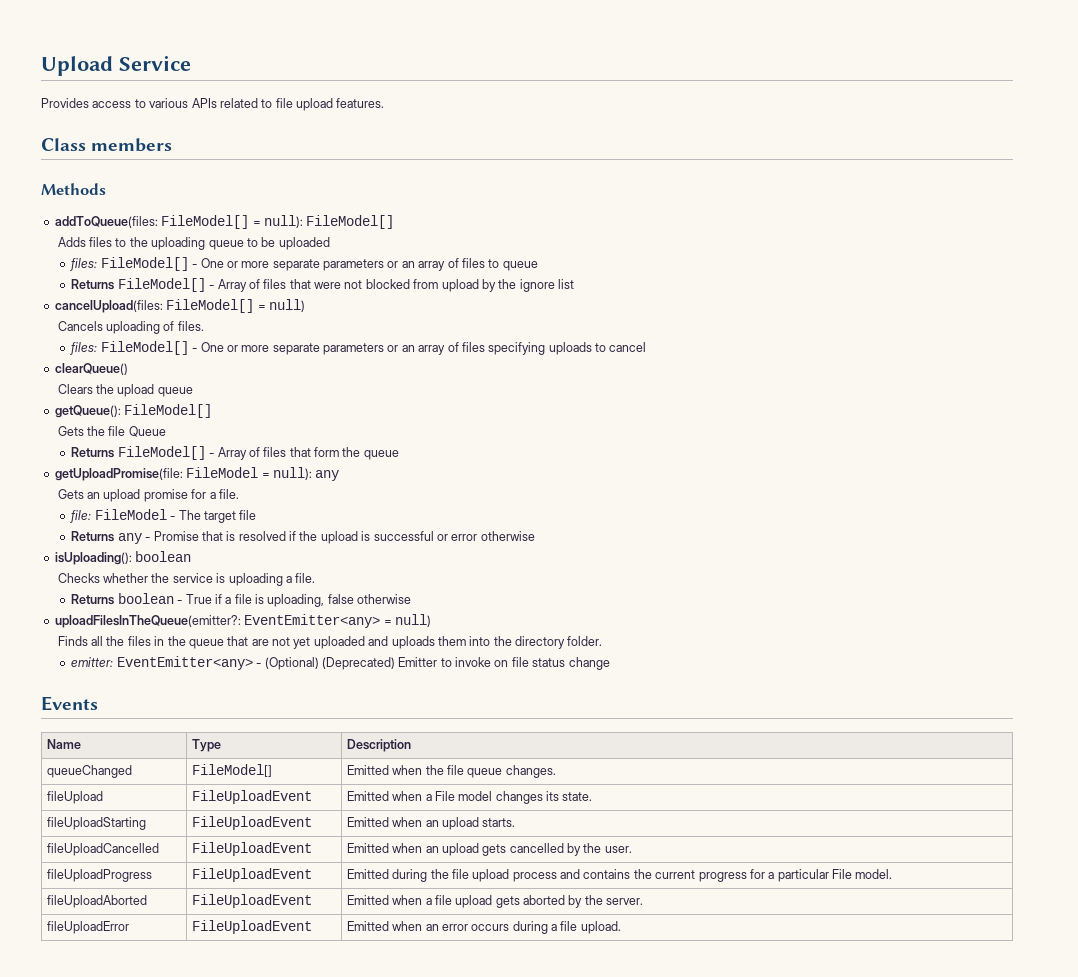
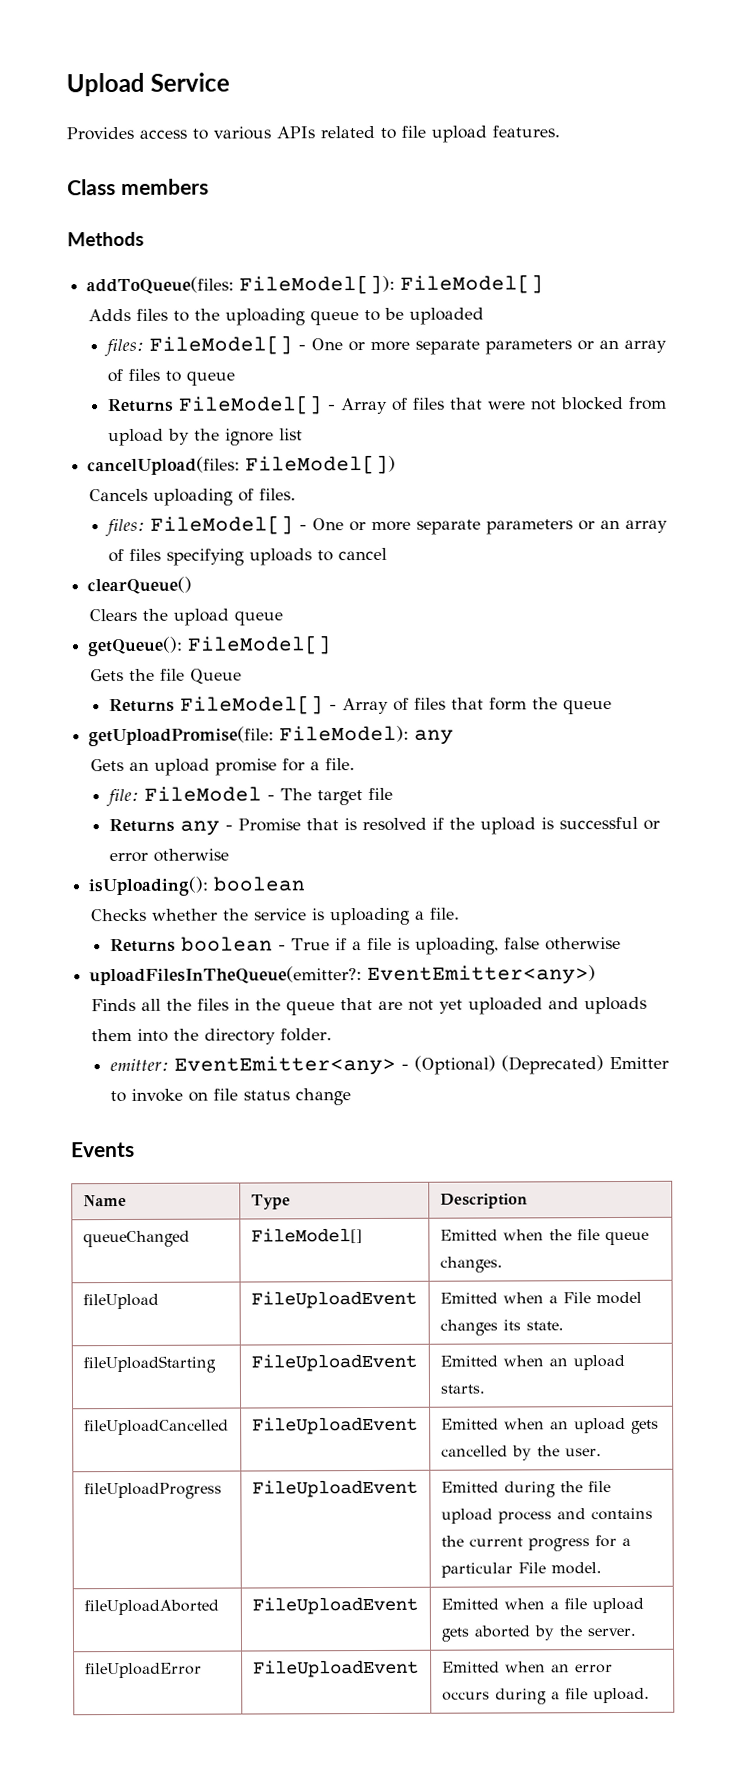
- addToQueue(files: FileModel[] = null): FileModel[]
+ addToQueue(files: FileModel[]): FileModel[]
- cancelUpload(files: FileModel[] = null)
+ cancelUpload(files: FileModel[])
- getUploadPromise(file: FileModel = null): any
+ getUploadPromise(file: FileModel): any
- uploadFilesInTheQueue(emitter?: EventEmitter<any> = null)
+ uploadFilesInTheQueue(emitter?: EventEmitter<any>)

